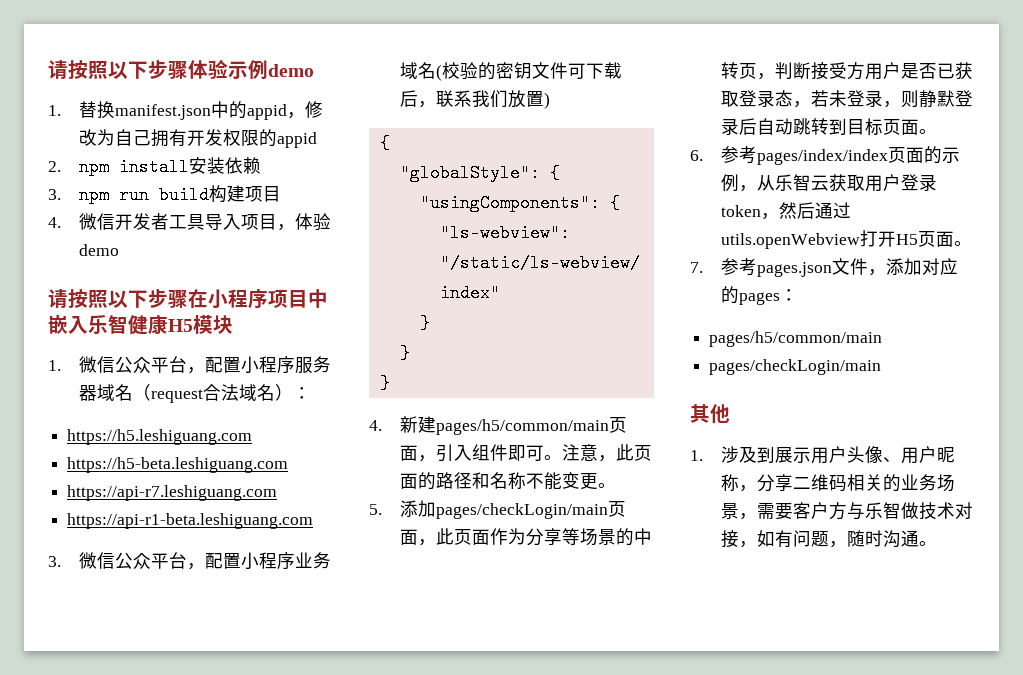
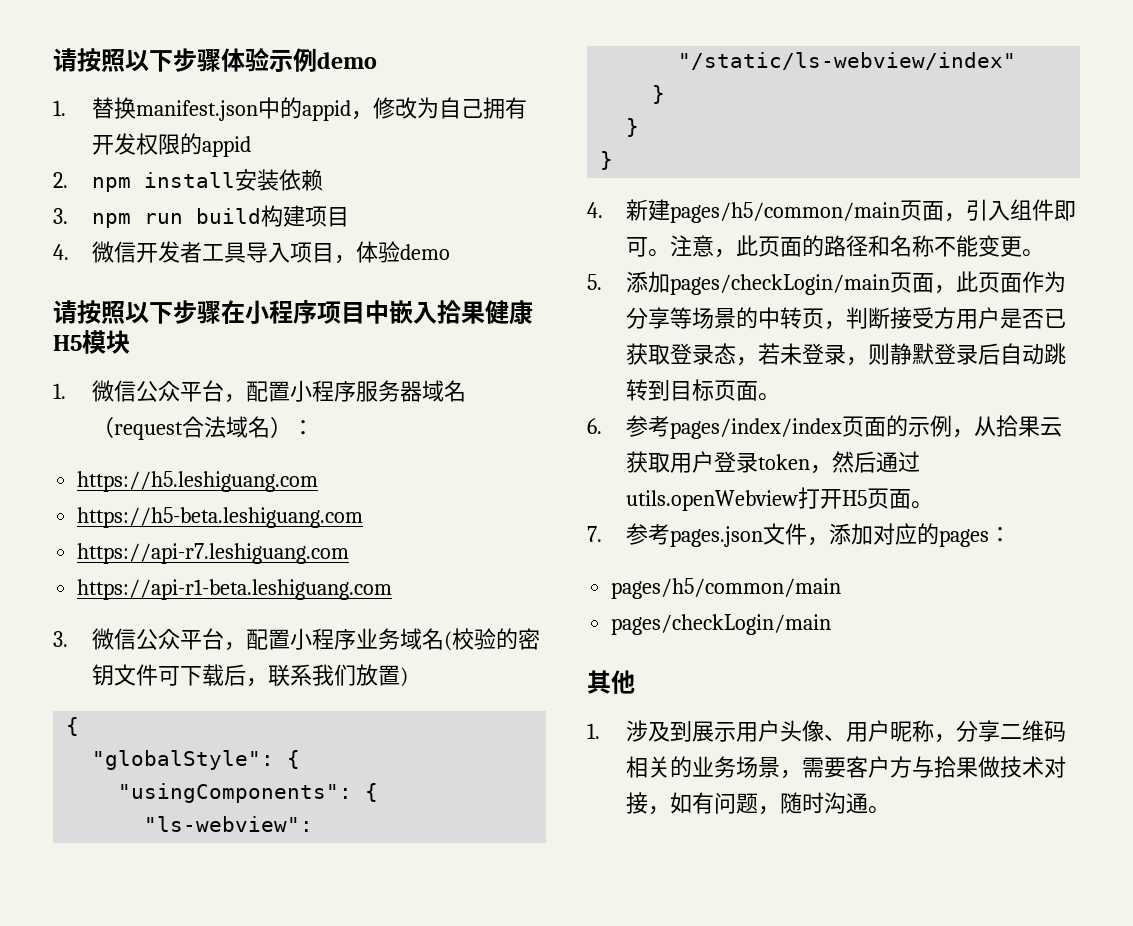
- 请按照以下步骤在小程序项目中嵌入乐智健康H5模块
+ 请按照以下步骤在小程序项目中嵌入拾果健康H5模块
- 6.参考pages/index/index页面的示例，从乐智云获取用户登录token，然后通过utils.openWebview打开H5页面。
+ 6.参考pages/index/index页面的示例，从拾果云获取用户登录token，然后通过utils.openWebview打开H5页面。
- 1.涉及到展示用户头像、用户昵称，分享二维码相关的业务场景，需要客户方与乐智做技术对接，如有问题，随时沟通。
+ 1.涉及到展示用户头像、用户昵称，分享二维码相关的业务场景，需要客户方与拾果做技术对接，如有问题，随时沟通。

